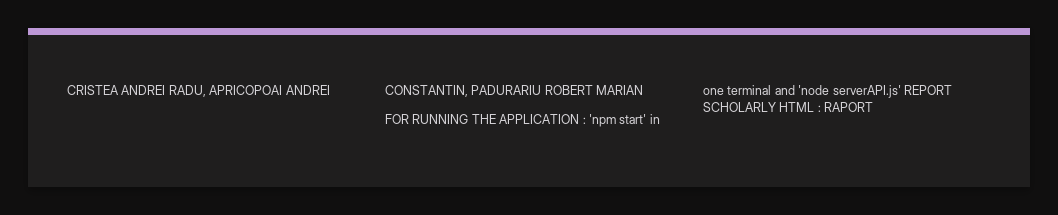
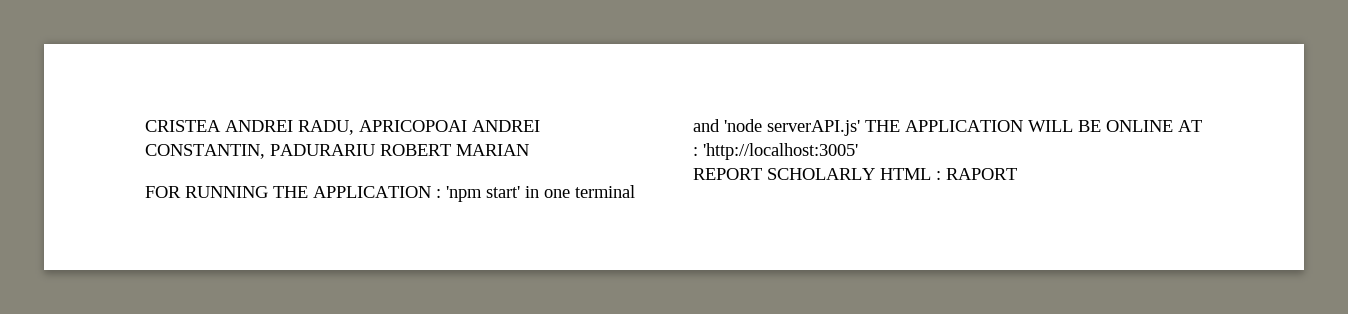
- FOR RUNNING THE APPLICATION : 'npm start' in one terminal and 'node serverAPI.js' REPORT SCHOLARLY HTML : RAPORT
+ FOR RUNNING THE APPLICATION : 'npm start' in one terminal and 'node serverAPI.js' THE APPLICATION WILL BE ONLINE AT : 'http://localhost:3005'
+ REPORT SCHOLARLY HTML : RAPORT

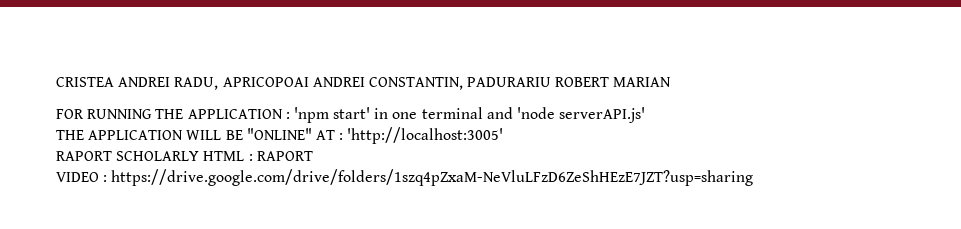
- FOR RUNNING THE APPLICATION : 'npm start' in one terminal and 'node serverAPI.js' THE APPLICATION WILL BE ONLINE AT : 'http://localhost:3005'
+ FOR RUNNING THE APPLICATION : 'npm start' in one terminal and 'node serverAPI.js'
+ THE APPLICATION WILL BE "ONLINE" AT : 'http://localhost:3005'
- REPORT SCHOLARLY HTML : RAPORT
+ RAPORT SCHOLARLY HTML : RAPORT
+ VIDEO : https://drive.google.com/drive/folders/1szq4pZxaM-NeVluLFzD6ZeShHEzE7JZT?usp=sharing

